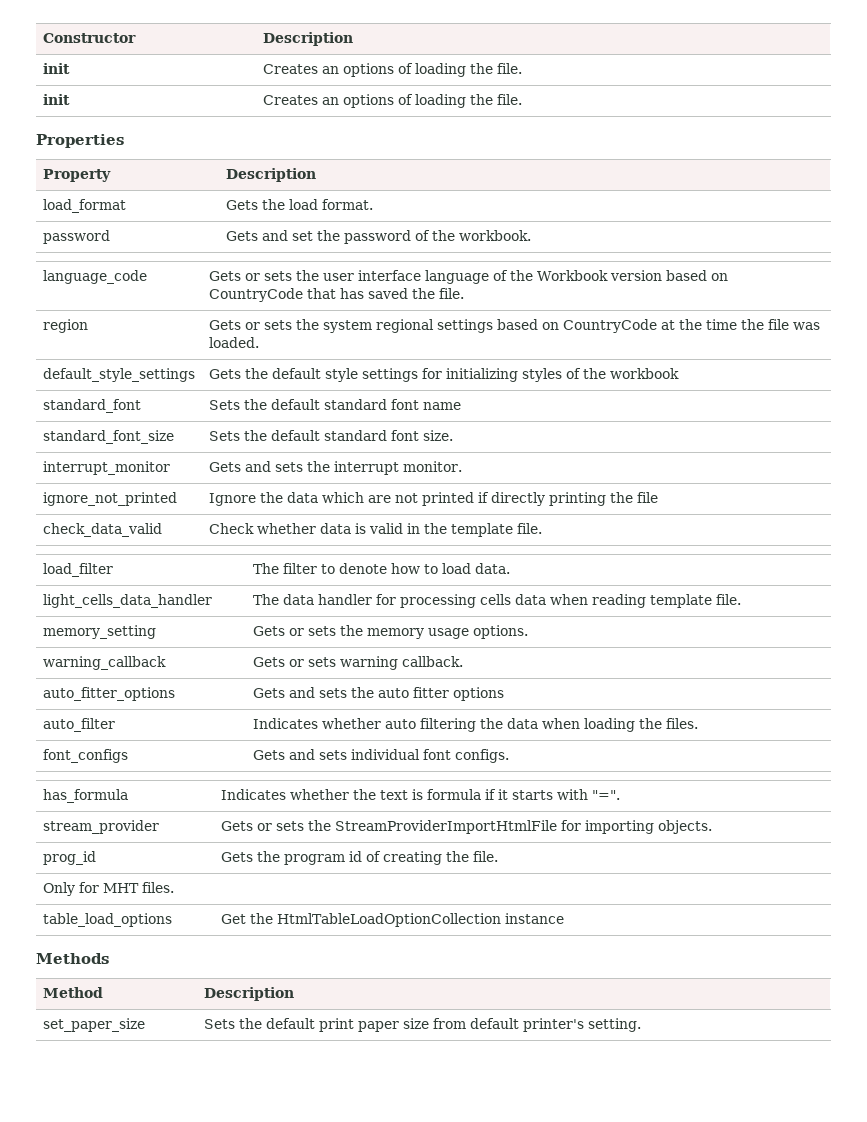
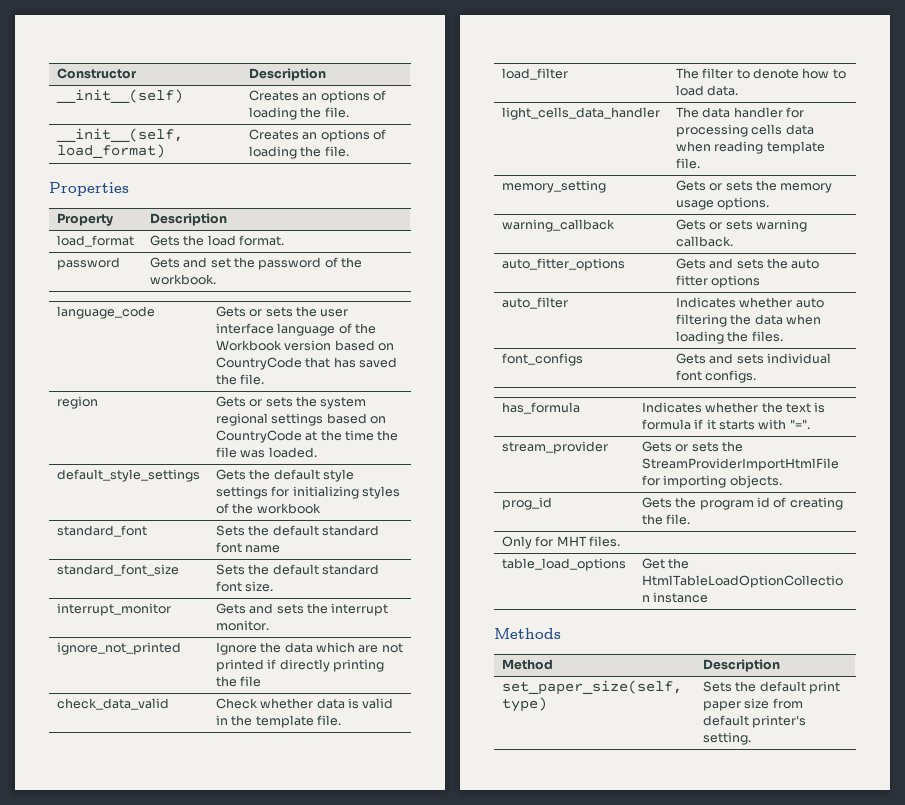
  Constructor | Description
- init | Creates an options of loading the file.
- init | Creates an options of loading the file.
+ __init__(self) | Creates an options of loading the file.
+ __init__(self, load_format) | Creates an options of loading the file.
- set_paper_size | Sets the default print paper size from default printer's setting.
+ set_paper_size(self, type) | Sets the default print paper size from default printer's setting.

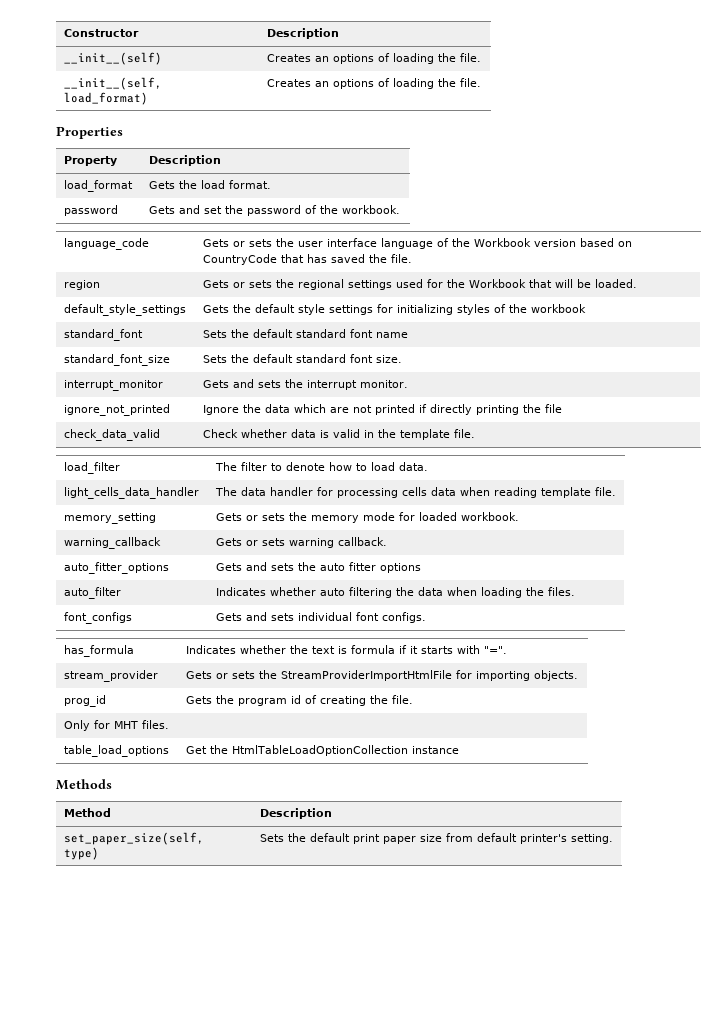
- region | Gets or sets the system regional settings based on CountryCode at the time the file was loaded.
+ region | Gets or sets the regional settings used for the Workbook that will be loaded.
- memory_setting | Gets or sets the memory usage options.
+ memory_setting | Gets or sets the memory mode for loaded workbook.

